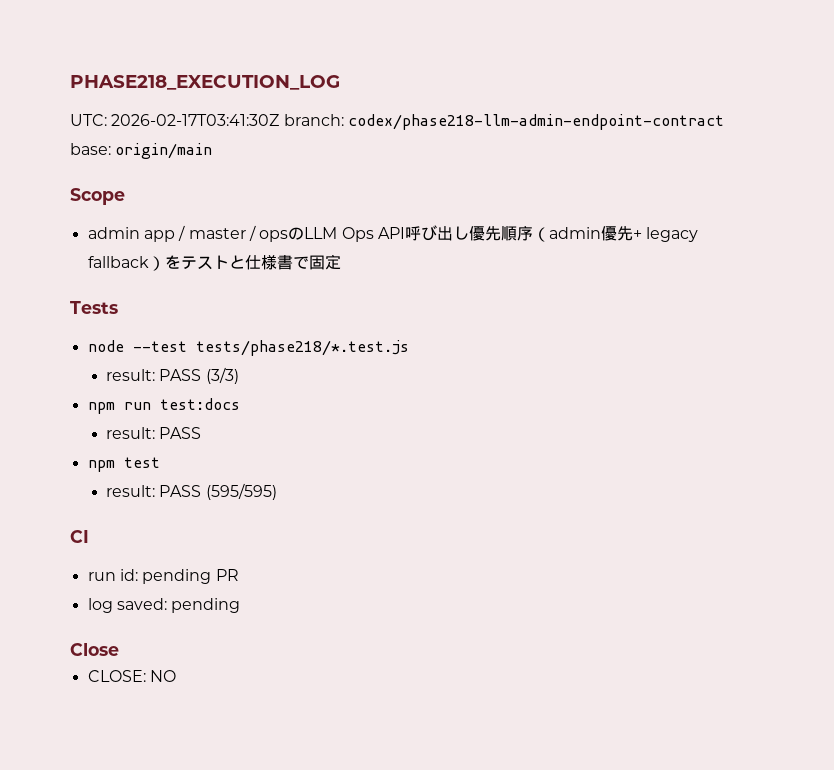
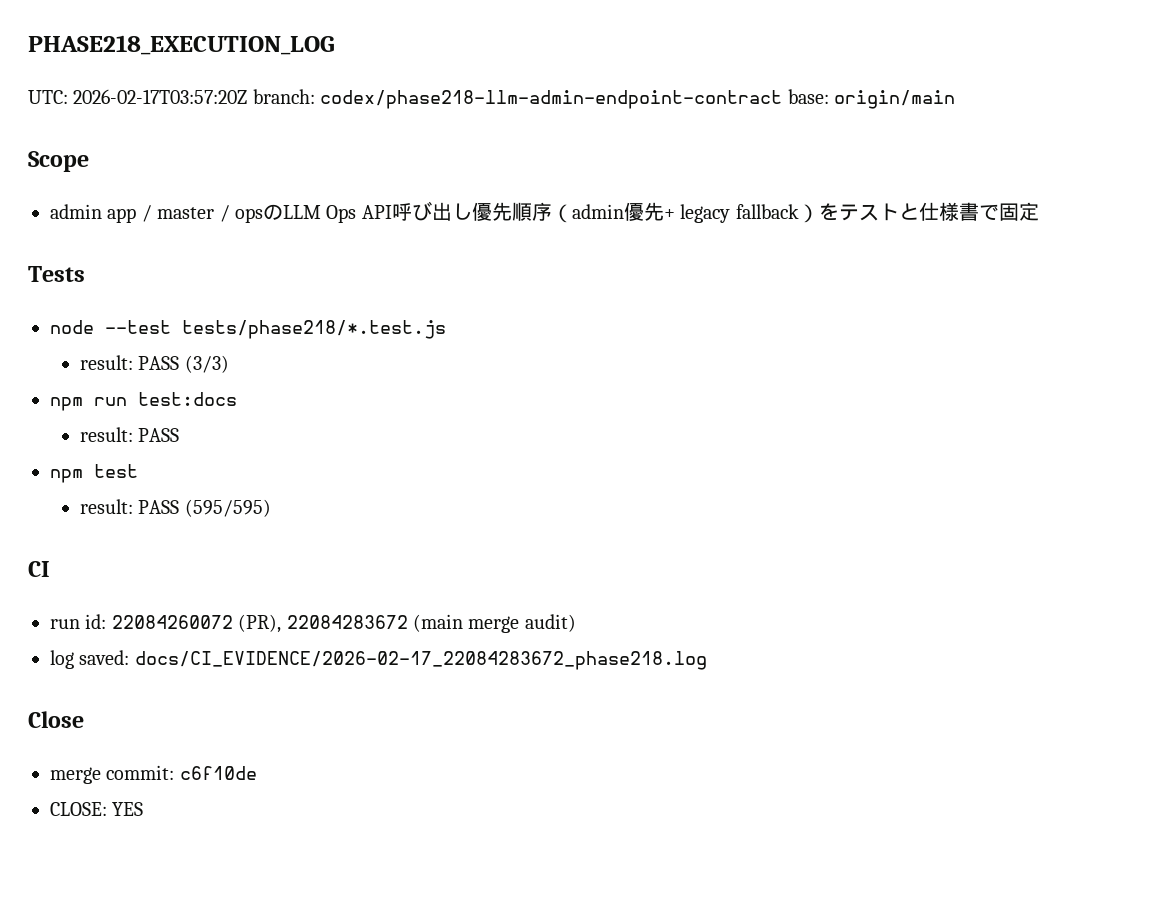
- UTC: 2026-02-17T03:41:30Z branch: codex/phase218-llm-admin-endpoint-contract base: origin/main
+ UTC: 2026-02-17T03:57:20Z branch: codex/phase218-llm-admin-endpoint-contract base: origin/main
- run id: pending PR
+ run id: 22084260072 (PR), 22084283672 (main merge audit)
- log saved: pending
+ log saved: docs/CI_EVIDENCE/2026-02-17_22084283672_phase218.log
+ merge commit: c6f10de
- CLOSE: NO
+ CLOSE: YES

